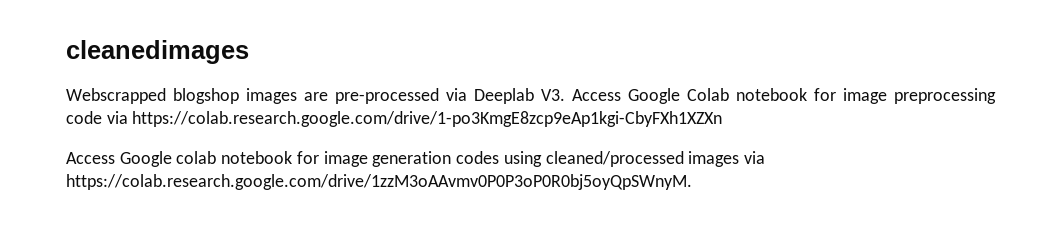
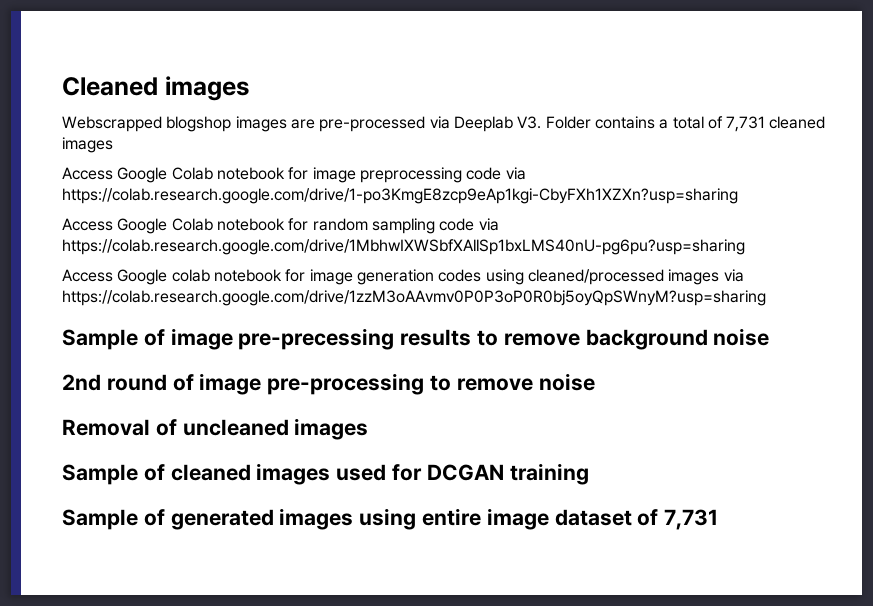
- cleanedimages
+ Cleaned images
- Webscrapped blogshop images are pre-processed via Deeplab V3. Access Google Colab notebook for image preprocessing code via https://colab.research.google.com/drive/1-po3KmgE8zcp9eAp1kgi-CbyFXh1XZXn
+ Webscrapped blogshop images are pre-processed via Deeplab V3. Folder contains a total of 7,731 cleaned images
+ Access Google Colab notebook for image preprocessing code via https://colab.research.google.com/drive/1-po3KmgE8zcp9eAp1kgi-CbyFXh1XZXn?usp=sharing
+ Access Google Colab notebook for random sampling code via https://colab.research.google.com/drive/1MbhwIXWSbfXAllSp1bxLMS40nU-pg6pu?usp=sharing
- Access Google colab notebook for image generation codes using cleaned/processed images via https://colab.research.google.com/drive/1zzM3oAAvmv0P0P3oP0R0bj5oyQpSWnyM.
+ Access Google colab notebook for image generation codes using cleaned/processed images via https://colab.research.google.com/drive/1zzM3oAAvmv0P0P3oP0R0bj5oyQpSWnyM?usp=sharing
+ Sample of image pre-precessing results to remove background noise
+ 2nd round of image pre-processing to remove noise
+ Removal of uncleaned images
+ Sample of cleaned images used for DCGAN training
+ Sample of generated images using entire image dataset of 7,731

